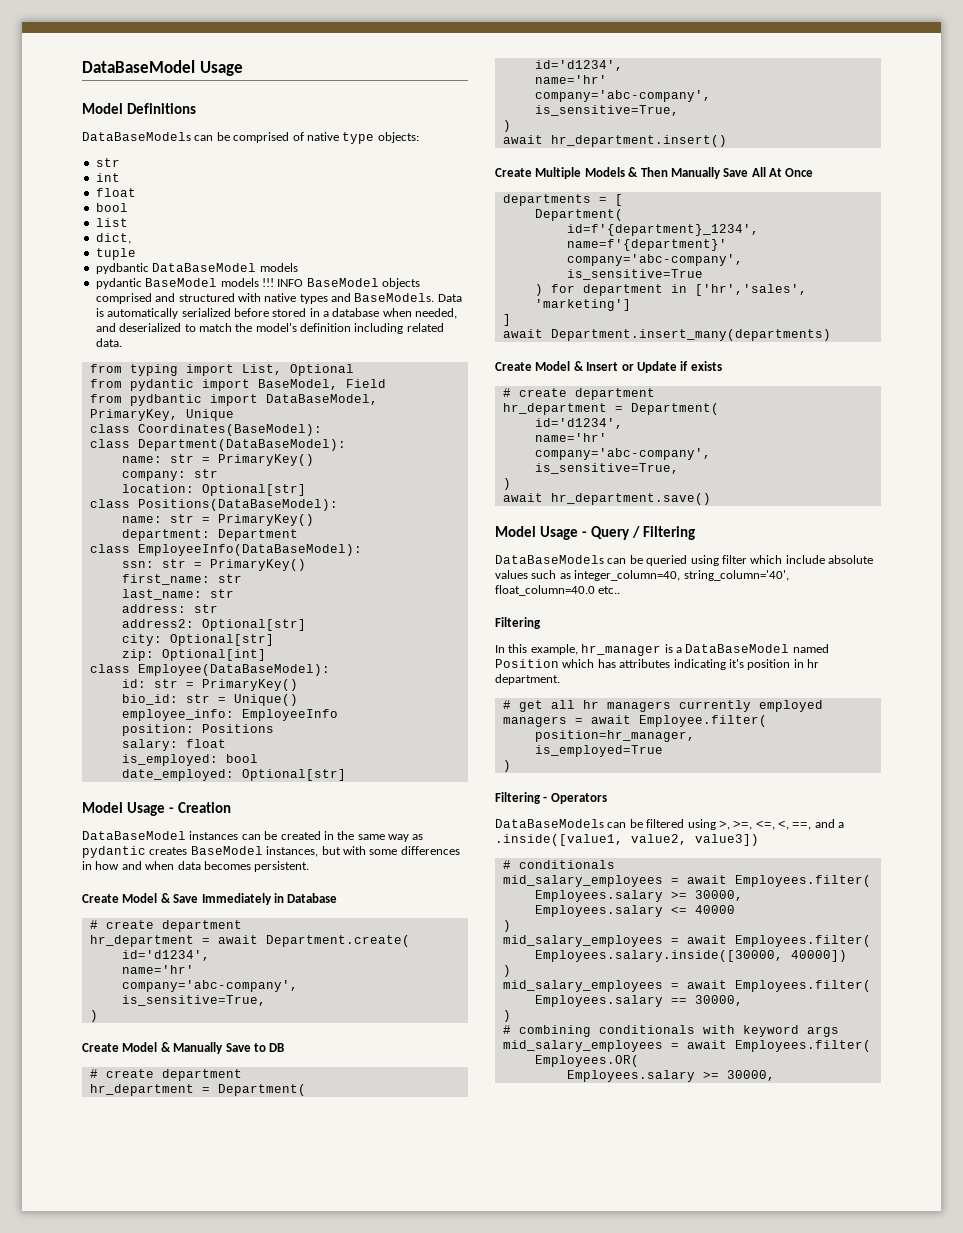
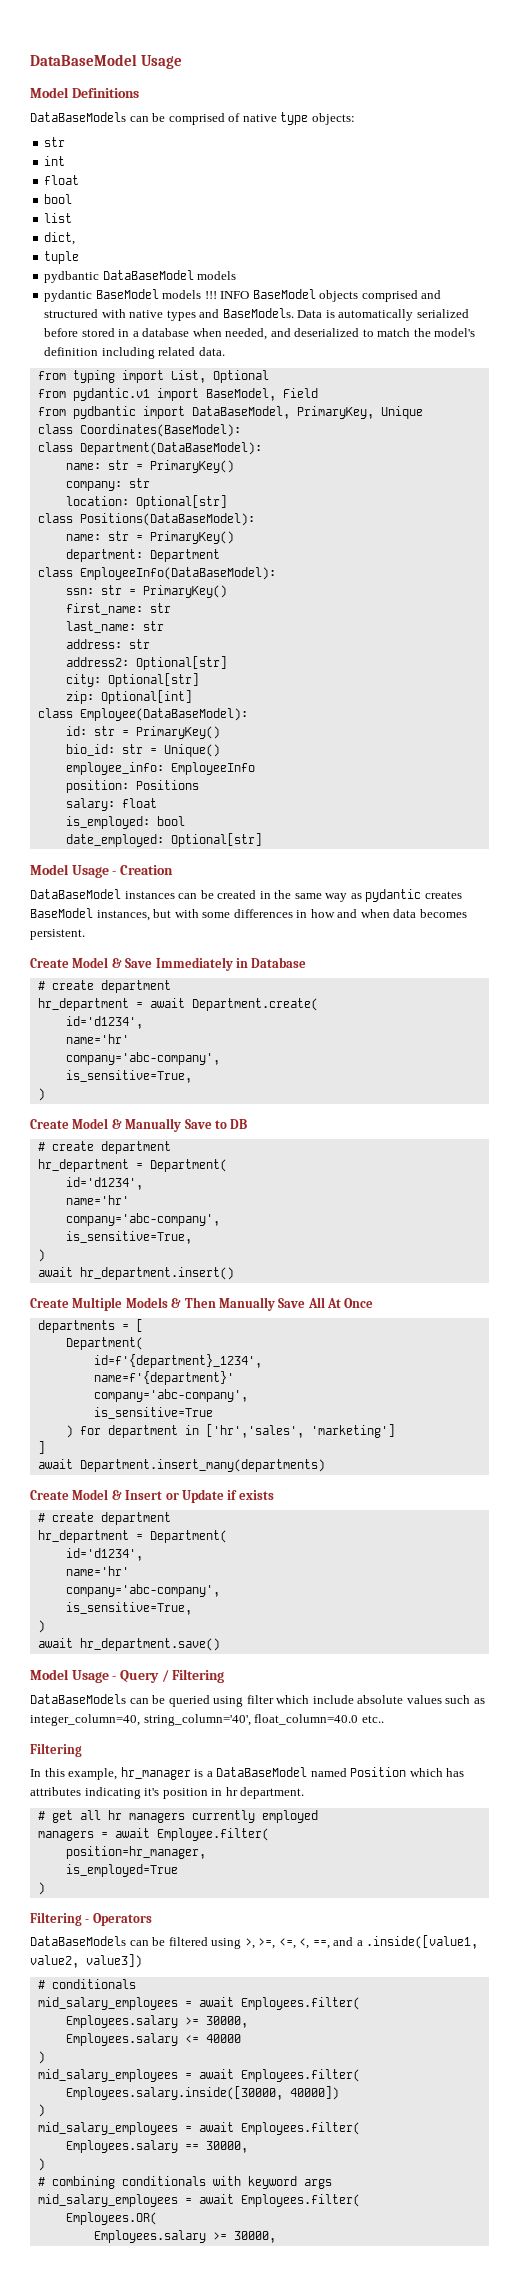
- from pydantic import BaseModel, Field
+ from pydantic.v1 import BaseModel, Field

